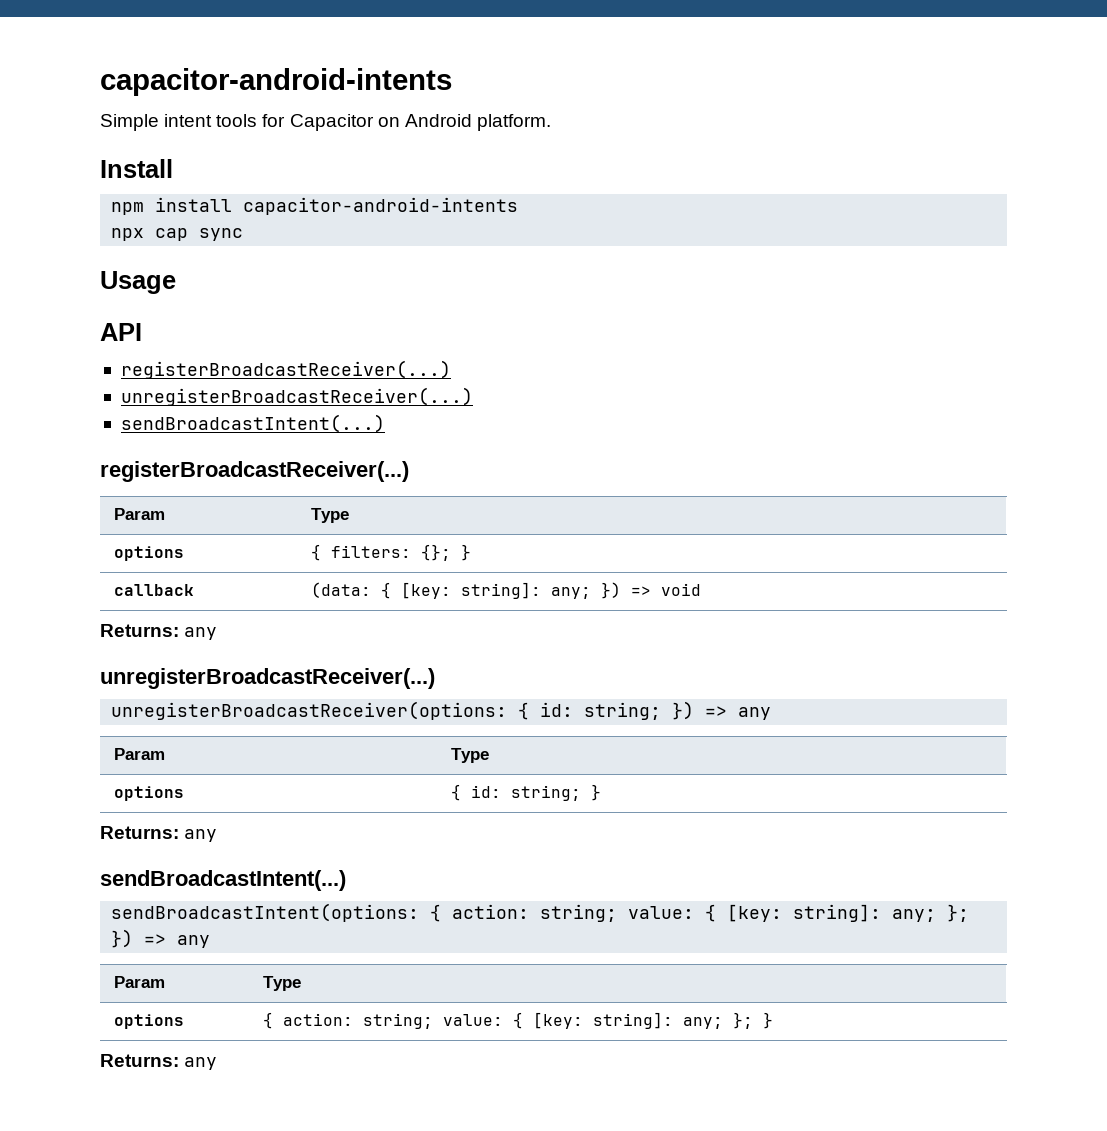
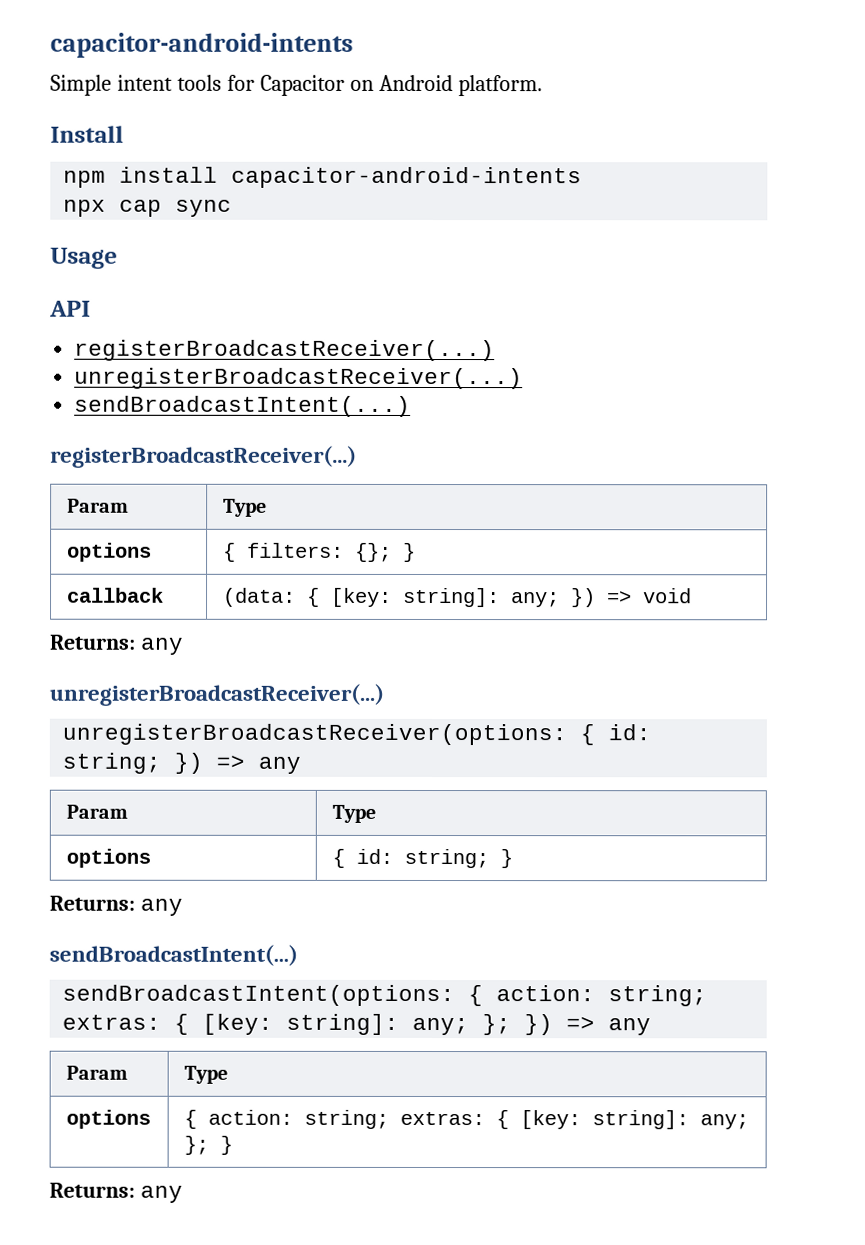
- sendBroadcastIntent(options: { action: string; value: { [key: string]: any; }; }) => any
+ sendBroadcastIntent(options: { action: string; extras: { [key: string]: any; }; }) => any
- options | { action: string; value: { [key: string]: any; }; }
+ options | { action: string; extras: { [key: string]: any; }; }

